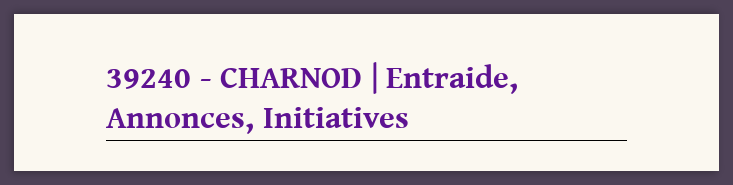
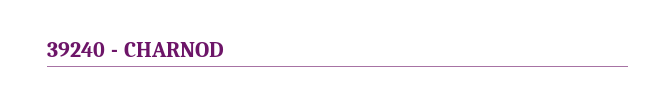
- 39240 - CHARNOD | Entraide, Annonces, Initiatives
+ 39240 - CHARNOD

